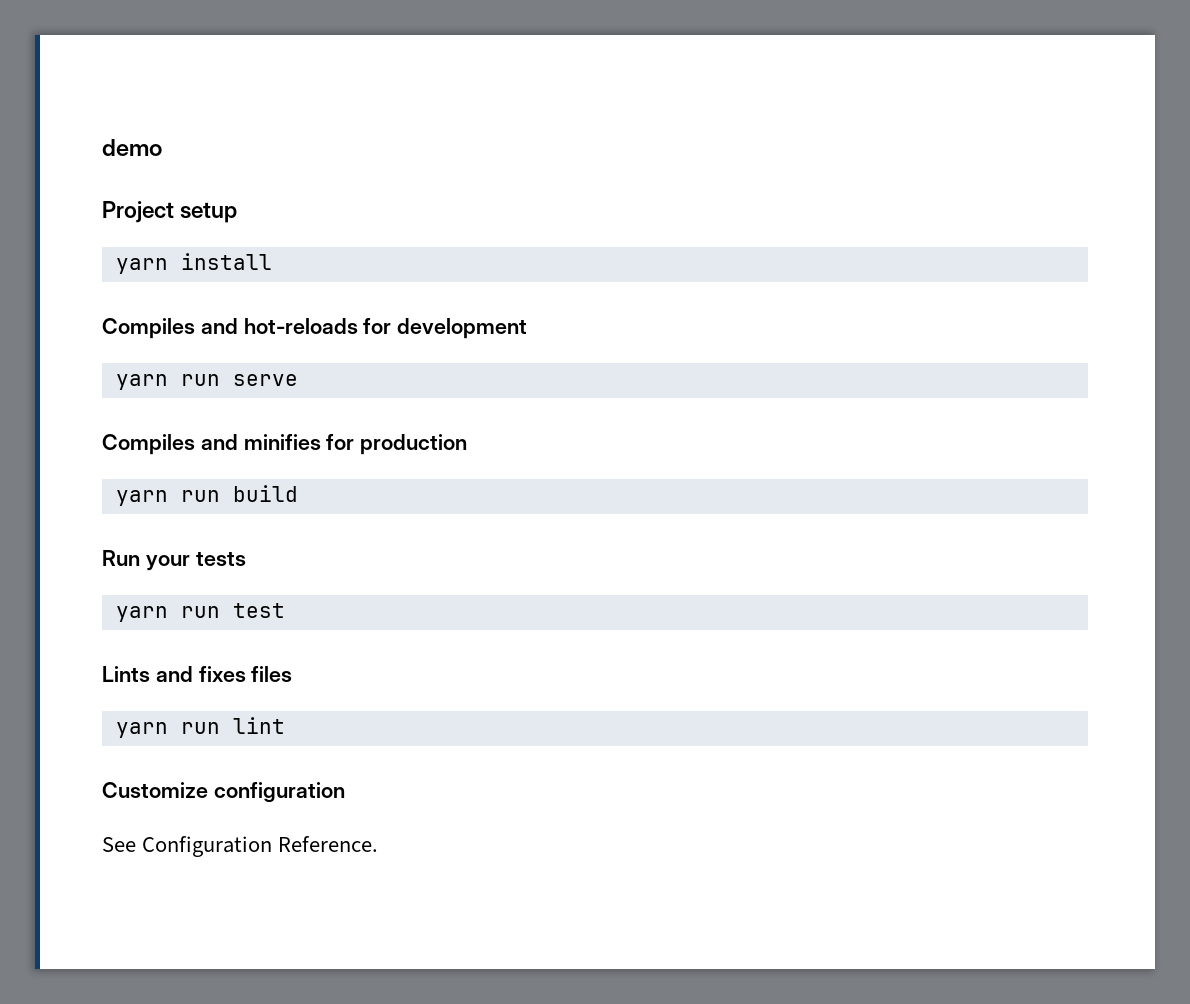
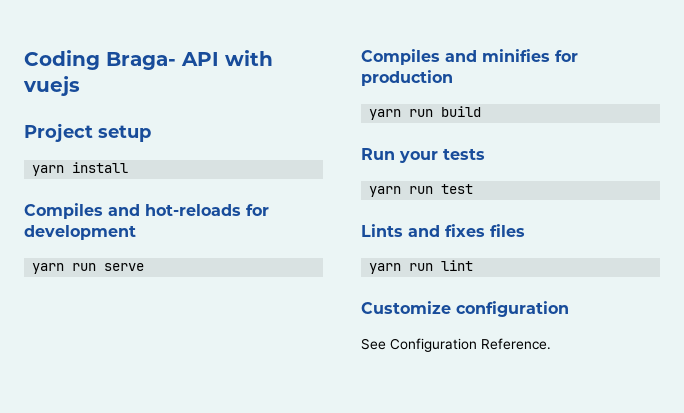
- demo
+ Coding Braga- API with vuejs

